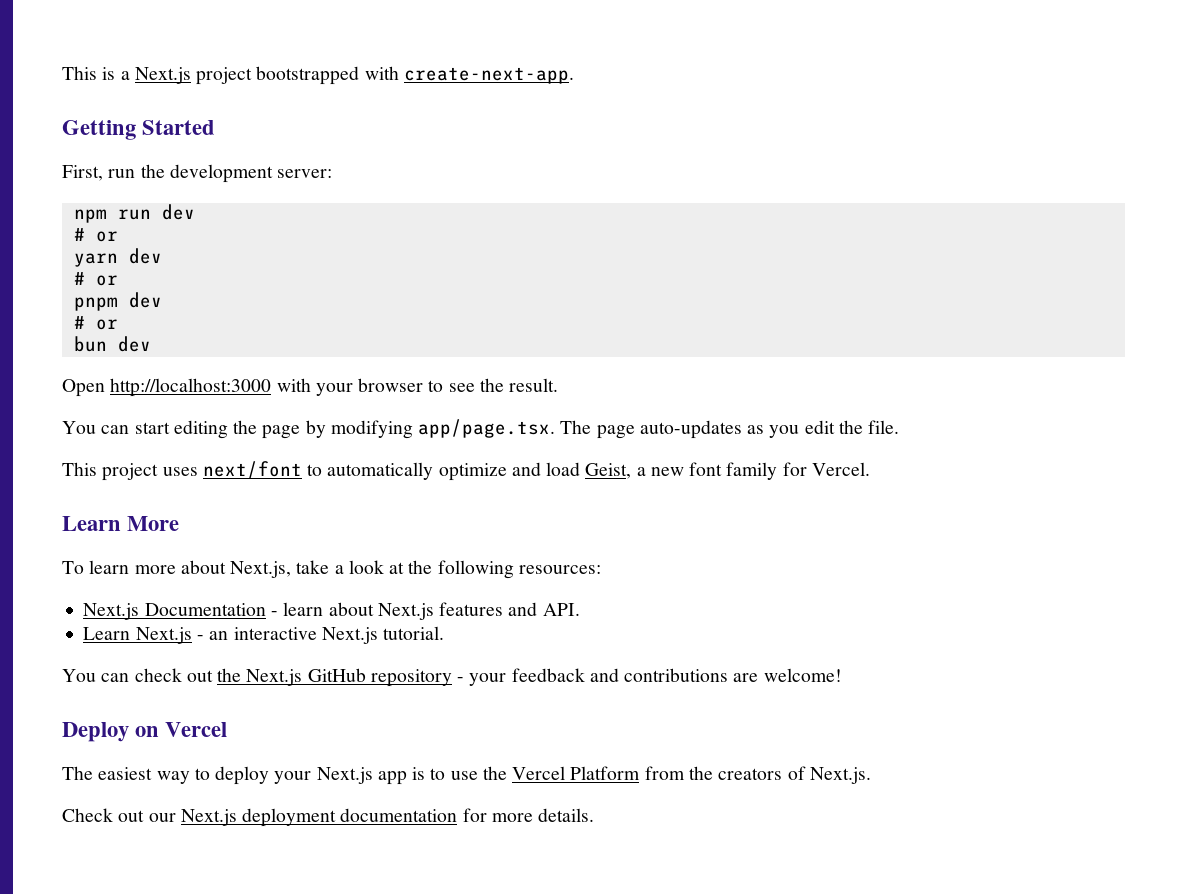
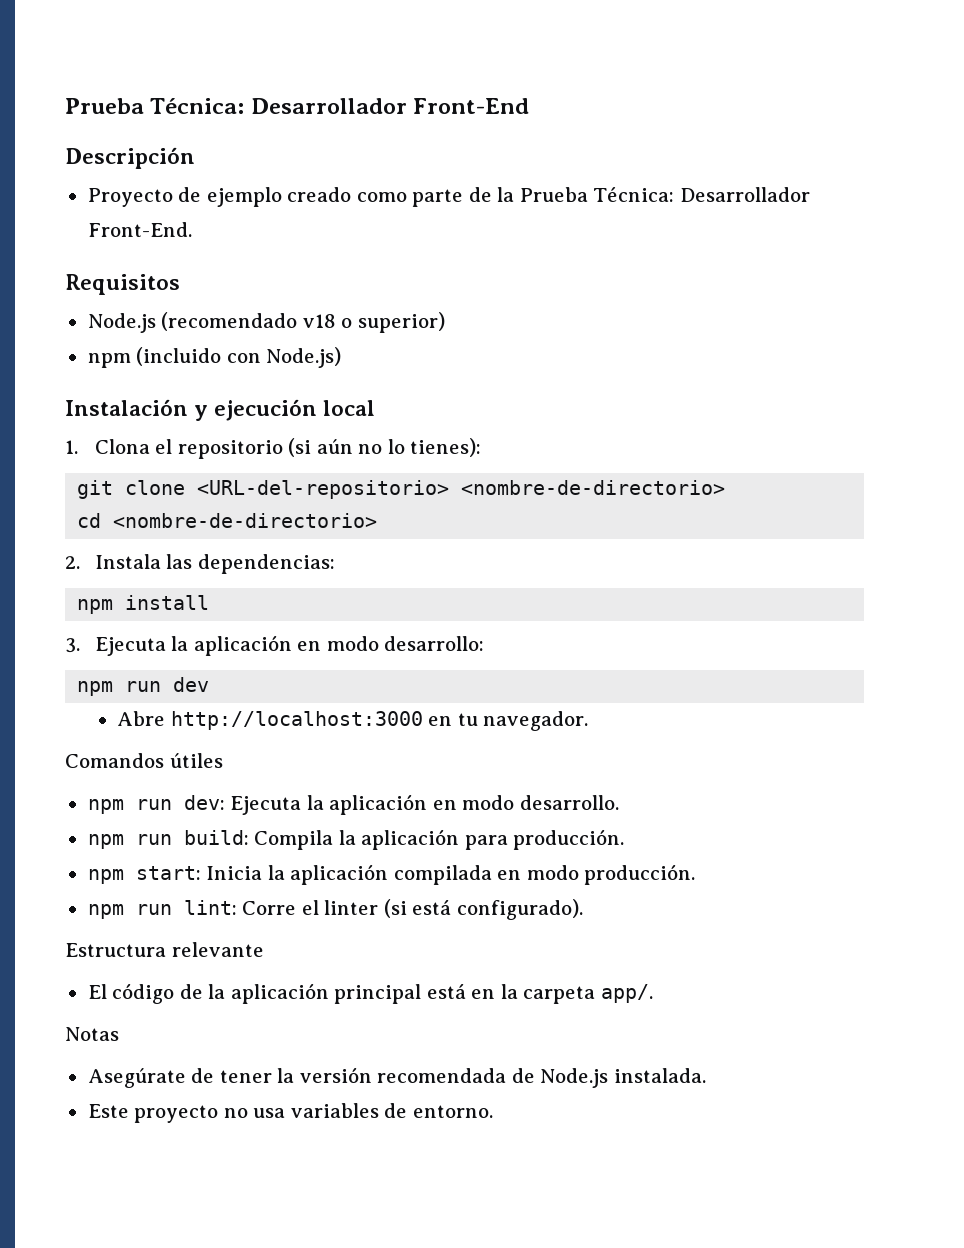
- This is a Next.js project bootstrapped with create-next-app.
- Getting Started
- First, run the development server:
+ Prueba Técnica: Desarrollador Front-End
+ Descripción
+ Proyecto de ejemplo creado como parte de la Prueba Técnica: Desarrollador Front-End.
+ Requisitos
+ Node.js (recomendado v18 o superior)
+ npm (incluido con Node.js)
+ Instalación y ejecución local
+ 1. Clona el repositorio (si aún no lo tienes):
+ git clone <URL-del-repositorio> <nombre-de-directorio>
+ cd <nombre-de-directorio>
+ 2. Instala las dependencias:
+ npm install
+ 3. Ejecuta la aplicación en modo desarrollo:
  npm run dev
- # or
- yarn dev
- # or
- pnpm dev
- # or
- bun dev
- Open http://localhost:3000 with your browser to see the result.
- You can start editing the page by modifying app/page.tsx. The page auto-updates as you edit the file.
- This project uses next/font to automatically optimize and load Geist, a new font family for Vercel.
- Learn More
- To learn more about Next.js, take a look at the following resources:
- Next.js Documentation - learn about Next.js features and API.
- Learn Next.js - an interactive Next.js tutorial.
- You can check out the Next.js GitHub repository - your feedback and contributions are welcome!
- Deploy on Vercel
- The easiest way to deploy your Next.js app is to use the Vercel Platform from the creators of Next.js.
- Check out our Next.js deployment documentation for more details.
+ Abre http://localhost:3000 en tu navegador.
+ Comandos útiles
+ npm run dev: Ejecuta la aplicación en modo desarrollo.
+ npm run build: Compila la aplicación para producción.
+ npm start: Inicia la aplicación compilada en modo producción.
+ npm run lint: Corre el linter (si está configurado).
+ Estructura relevante
+ El código de la aplicación principal está en la carpeta app/.
+ Notas
+ Asegúrate de tener la versión recomendada de Node.js instalada.
+ Este proyecto no usa variables de entorno.

